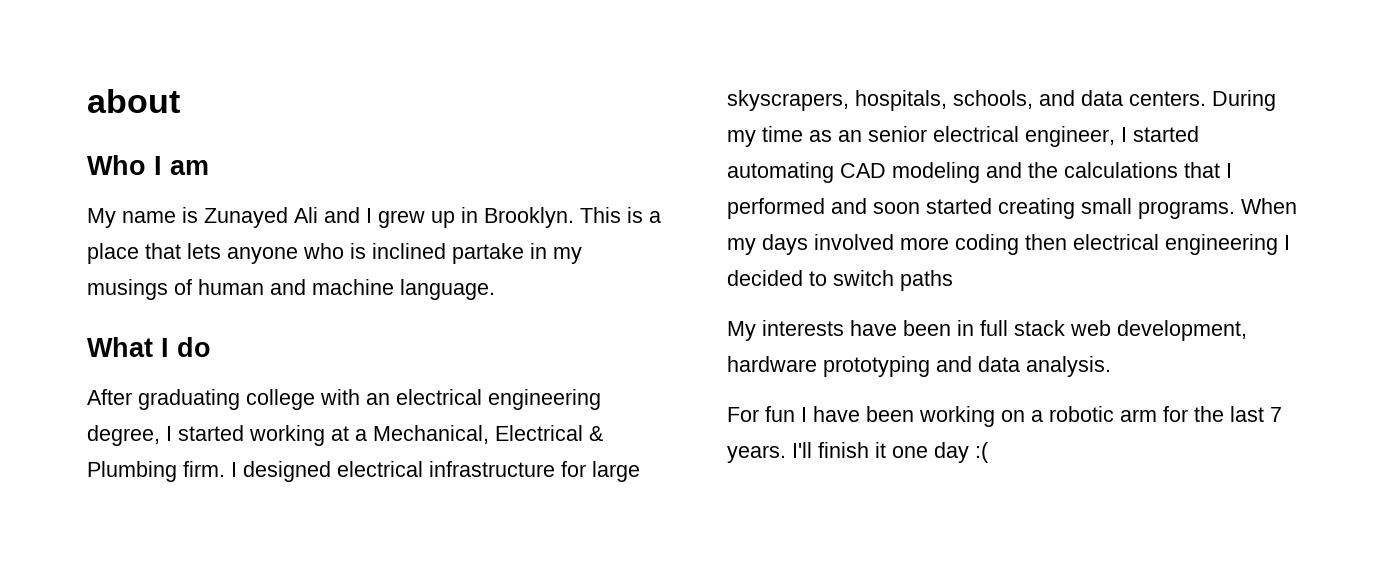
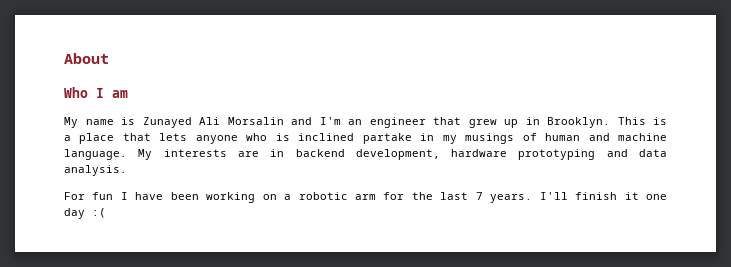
- about
+ About
- My name is Zunayed Ali and I grew up in Brooklyn.
+ My name is Zunayed Ali Morsalin and I'm an engineer that grew up in Brooklyn.
- This is a place that lets anyone who is inclined partake in my musings of human and machine language.
- What I do
- After graduating college with an electrical engineering degree, I started working at a Mechanical, Electrical & Plumbing firm. I designed electrical infrastructure for large skyscrapers, hospitals, schools, and data centers. During my time as an senior electrical engineer, I started automating CAD modeling and the calculations that I performed and soon started creating small programs. When my days involved more coding then electrical engineering I decided to switch paths
- My interests have been in full stack web development, hardware prototyping and data analysis.
+ This is a place that lets anyone who is inclined partake in my musings of human and machine language. My interests are in backend development, hardware prototyping and data analysis.

